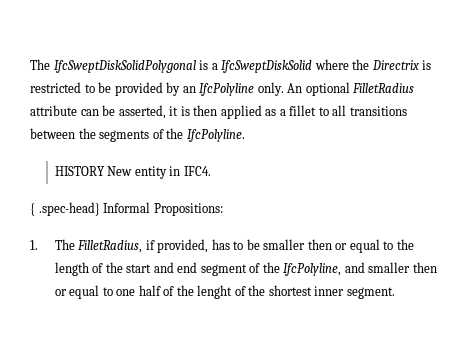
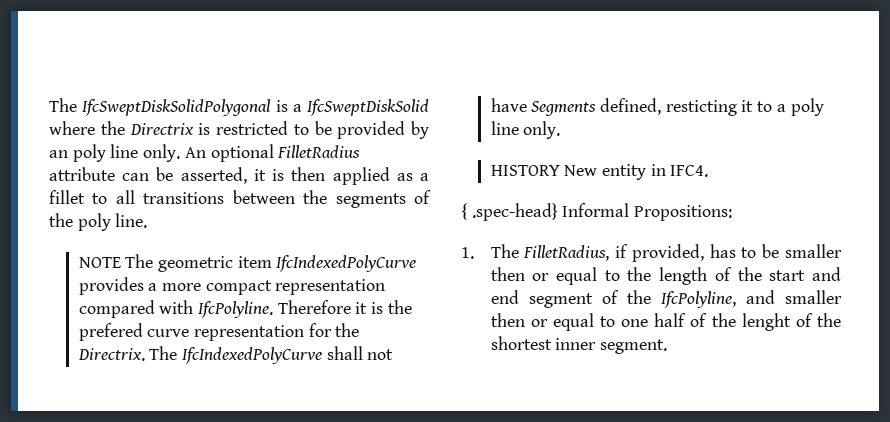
- The IfcSweptDiskSolidPolygonal is a IfcSweptDiskSolid where the Directrix is restricted to be provided by an IfcPolyline only.
+ The IfcSweptDiskSolidPolygonal is a IfcSweptDiskSolid where the Directrix is restricted to be provided by an poly line only.
- An optional FilletRadius attribute can be asserted, it is then applied as a fillet to all transitions between the segments of the IfcPolyline.
+ An optional FilletRadius attribute can be asserted, it is then applied as a fillet to all transitions between the segments of the poly line.
+ NOTE The geometric item IfcIndexedPolyCurve provides a more compact representation compared with IfcPolyline. Therefore it is the prefered curve representation for the Directrix. The IfcIndexedPolyCurve shall not have Segments defined, resticting it to a poly line only.

